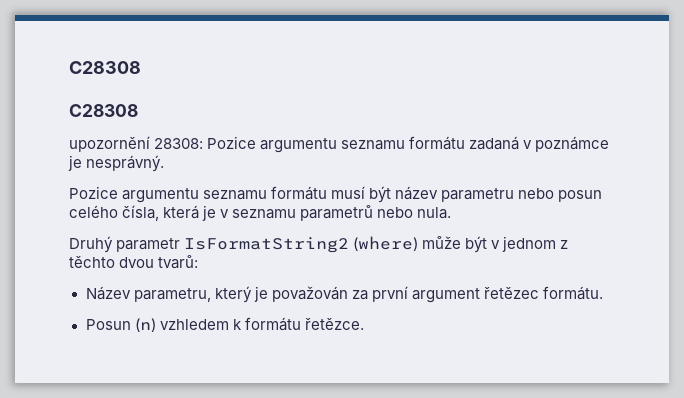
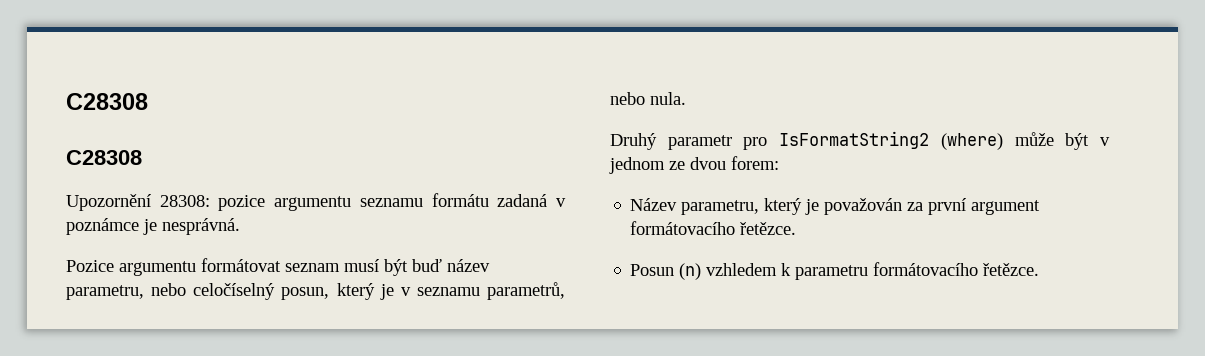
- upozornění 28308: Pozice argumentu seznamu formátu zadaná v poznámce je nesprávný.
- Pozice argumentu seznamu formátu musí být název parametru nebo posun celého čísla, která je v seznamu parametrů nebo nula.
+ Upozornění 28308: pozice argumentu seznamu formátu zadaná v poznámce je nesprávná.
+ Pozice argumentu formátovat seznam musí být buď název parametru, nebo celočíselný posun, který je v seznamu parametrů, nebo nula.
- Druhý parametr IsFormatString2 (where) může být v jednom z těchto dvou tvarů:
+ Druhý parametr pro IsFormatString2 (where) může být v jednom ze dvou forem:
- Název parametru, který je považován za první argument řetězec formátu.
+ Název parametru, který je považován za první argument formátovacího řetězce.
- Posun (n) vzhledem k formátu řetězce.
+ Posun (n) vzhledem k parametru formátovacího řetězce.

